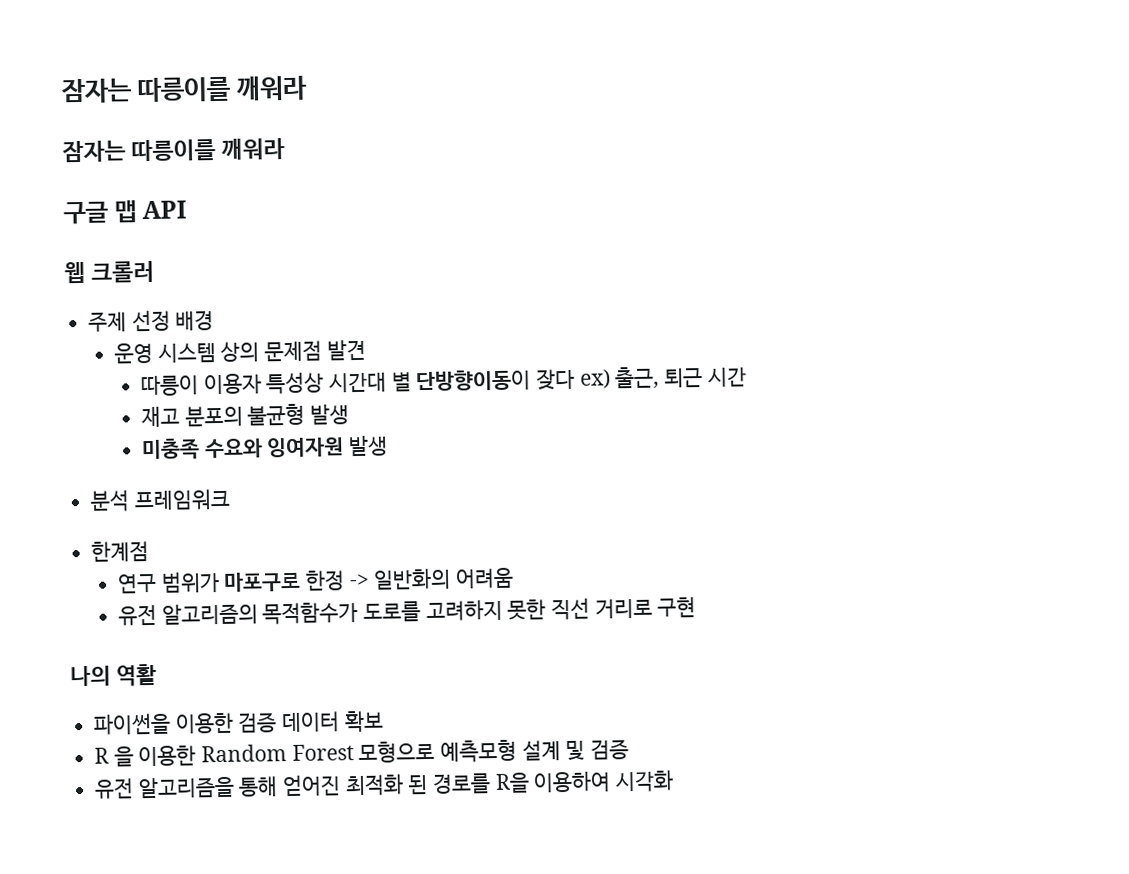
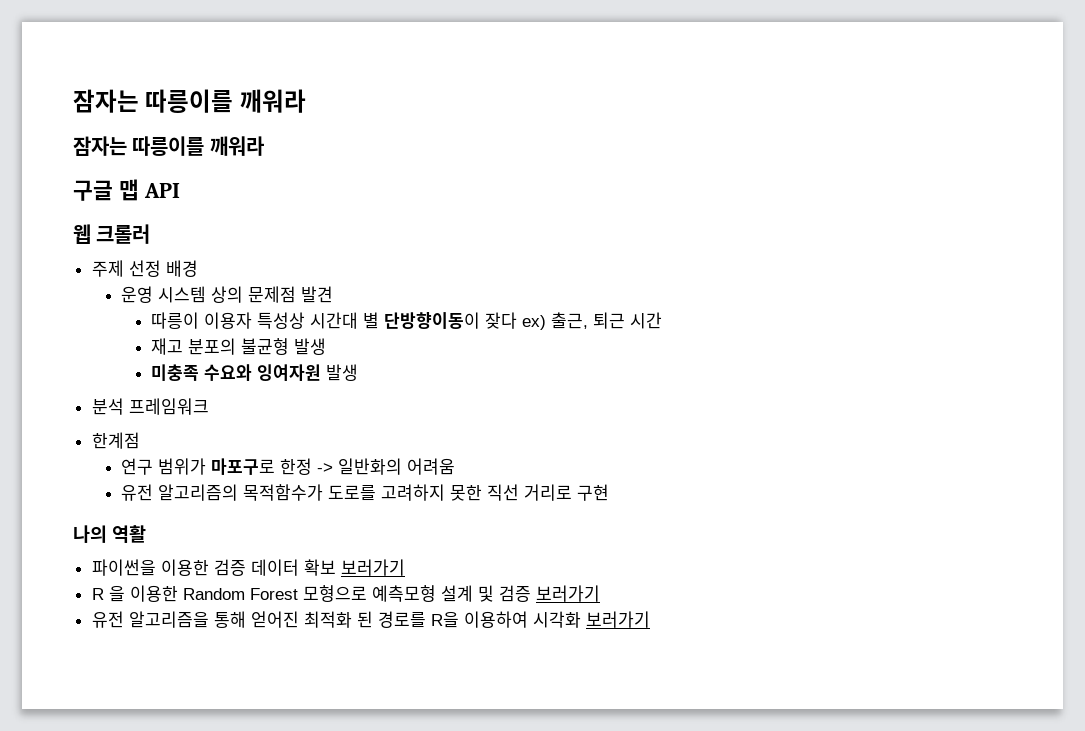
- 파이썬을 이용한 검증 데이터 확보
+ 파이썬을 이용한 검증 데이터 확보 보러가기
- R 을 이용한 Random Forest 모형으로 예측모형 설계 및 검증
+ R 을 이용한 Random Forest 모형으로 예측모형 설계 및 검증 보러가기
- 유전 알고리즘을 통해 얻어진 최적화 된 경로를 R을 이용하여 시각화
+ 유전 알고리즘을 통해 얻어진 최적화 된 경로를 R을 이용하여 시각화 보러가기

